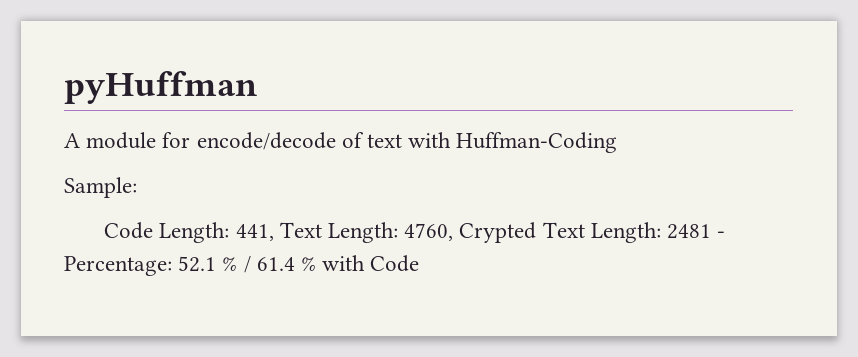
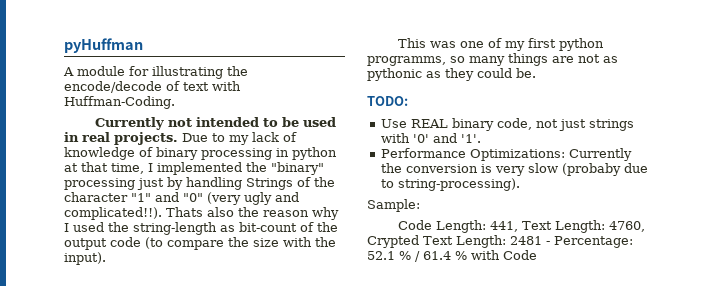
- A module for encode/decode of text with Huffman-Coding
+ A module for illustrating the encode/decode of text with Huffman-Coding.
+ Currently not intended to be used in real projects. Due to my lack of knowledge of binary processing in python at that time, I implemented the "binary" processing just by handling Strings of the character "1" and "0" (very ugly and complicated!!). Thats also the reason why I used the string-length as bit-count of the output code (to compare the size with the input).
+ This was one of my first python programms, so many things are not as pythonic as they could be.
+ TODO:
+ Use REAL binary code, not just strings with '0' and '1'.
+ Performance Optimizations: Currently the conversion is very slow (probaby due to string-processing).

